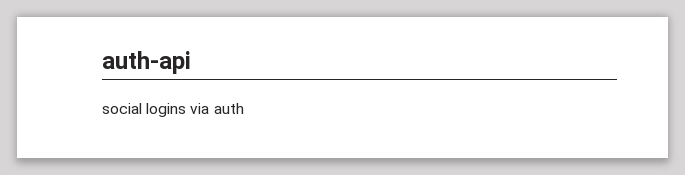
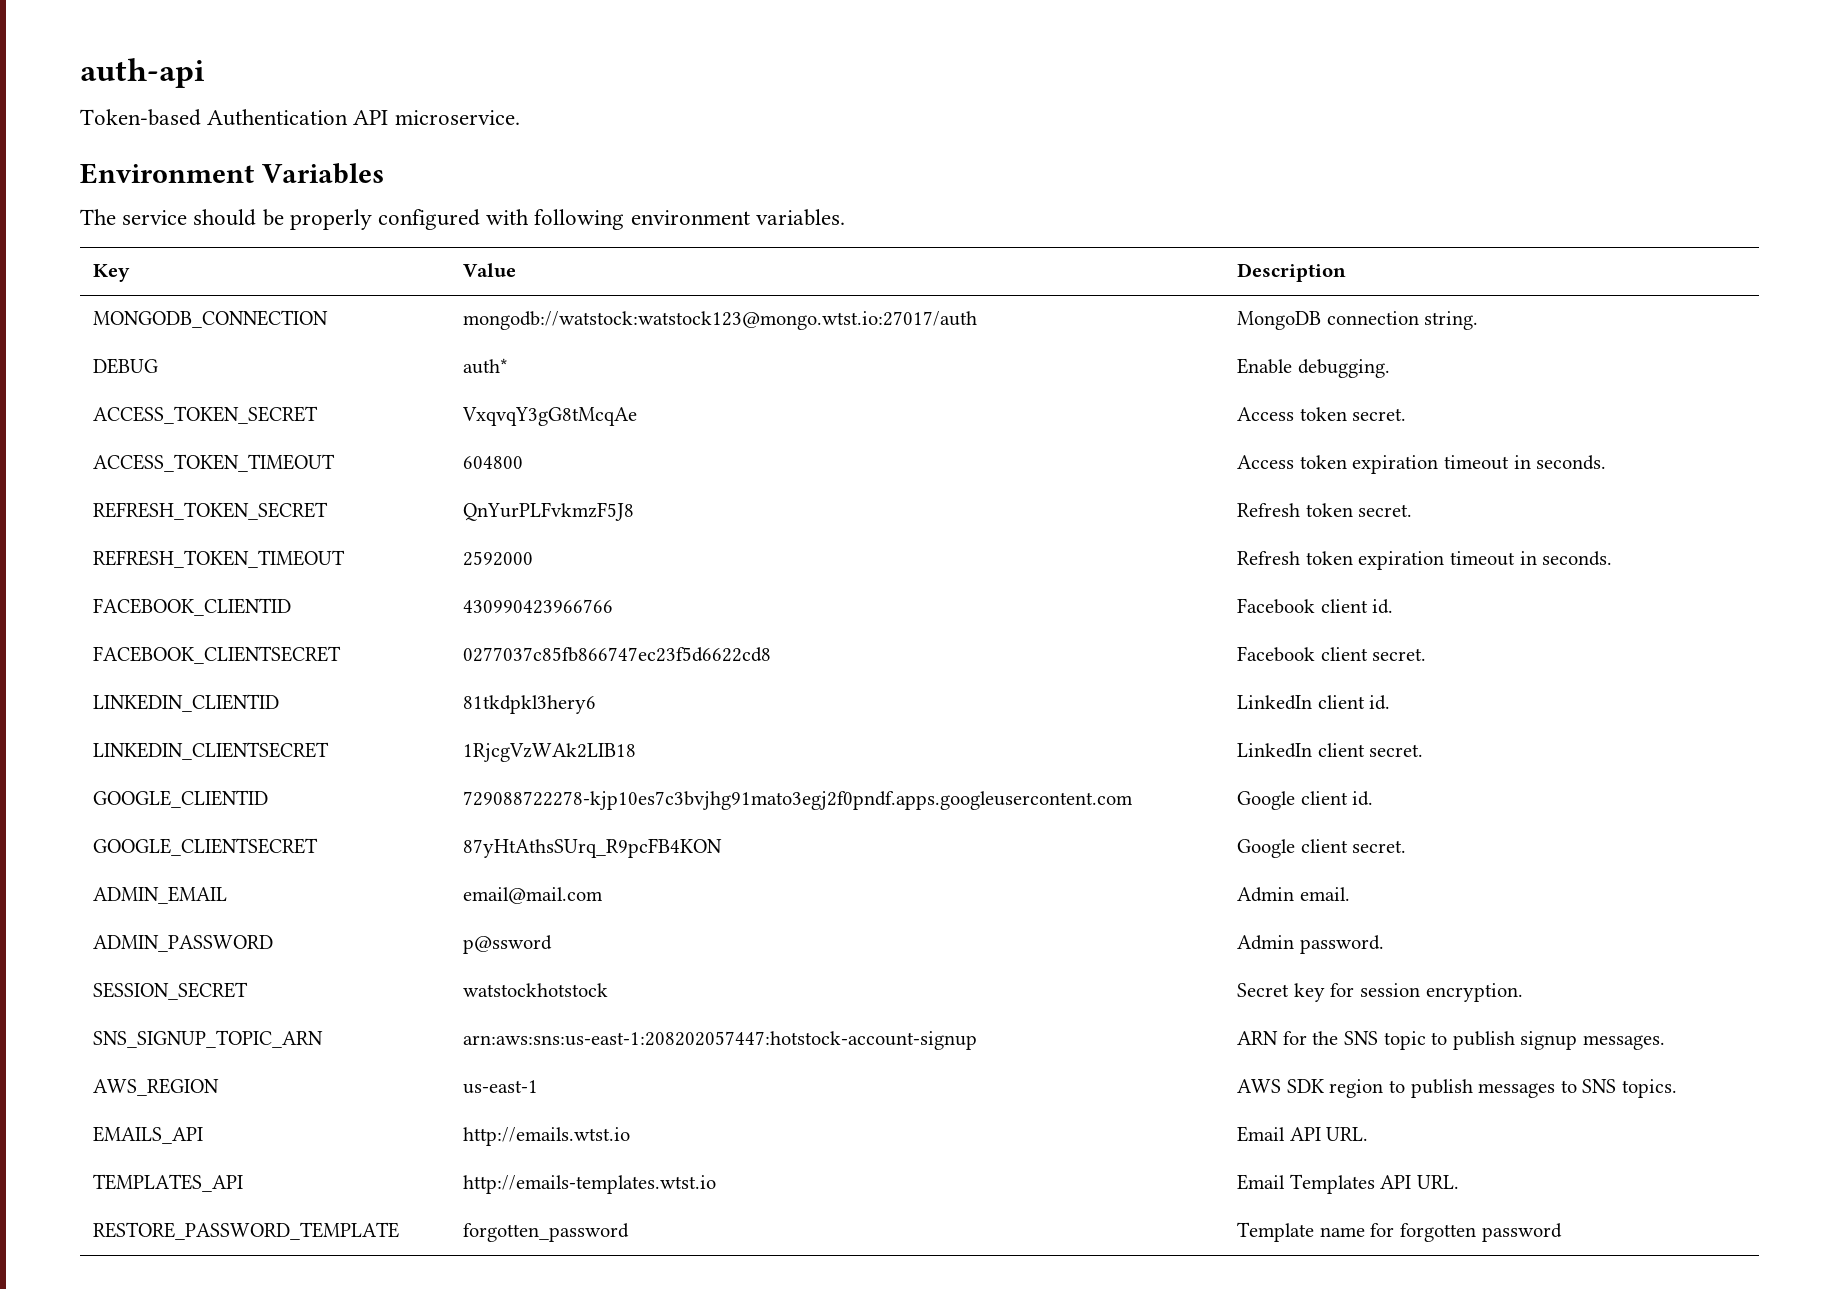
- social logins via auth
+ Token-based Authentication API microservice.
+ Environment Variables
+ The service should be properly configured with following environment variables.
+ Key | Value | Description
+ MONGODB_CONNECTION | mongodb://watstock:watstock123@mongo.wtst.io:27017/auth | MongoDB connection string.
+ DEBUG | auth* | Enable debugging.
+ ACCESS_TOKEN_SECRET | VxqvqY3gG8tMcqAe | Access token secret.
+ ACCESS_TOKEN_TIMEOUT | 604800 | Access token expiration timeout in seconds.
+ REFRESH_TOKEN_SECRET | QnYurPLFvkmzF5J8 | Refresh token secret.
+ REFRESH_TOKEN_TIMEOUT | 2592000 | Refresh token expiration timeout in seconds.
+ FACEBOOK_CLIENTID | 430990423966766 | Facebook client id.
+ FACEBOOK_CLIENTSECRET | 0277037c85fb866747ec23f5d6622cd8 | Facebook client secret.
+ LINKEDIN_CLIENTID | 81tkdpkl3hery6 | LinkedIn client id.
+ LINKEDIN_CLIENTSECRET | 1RjcgVzWAk2LIB18 | LinkedIn client secret.
+ GOOGLE_CLIENTID | 729088722278-kjp10es7c3bvjhg91mato3egj2f0pndf.apps.googleusercontent.com | Google client id.
+ GOOGLE_CLIENTSECRET | 87yHtAthsSUrq_R9pcFB4KON | Google client secret.
+ ADMIN_EMAIL | email@mail.com | Admin email.
+ ADMIN_PASSWORD | p@ssword | Admin password.
+ SESSION_SECRET | watstockhotstock | Secret key for session encryption.
+ SNS_SIGNUP_TOPIC_ARN | arn:aws:sns:us-east-1:208202057447:hotstock-account-signup | ARN for the SNS topic to publish signup messages.
+ AWS_REGION | us-east-1 | AWS SDK region to publish messages to SNS topics.
+ EMAILS_API | http://emails.wtst.io | Email API URL.
+ TEMPLATES_API | http://emails-templates.wtst.io | Email Templates API URL.
+ RESTORE_PASSWORD_TEMPLATE | forgotten_password | Template name for forgotten password

